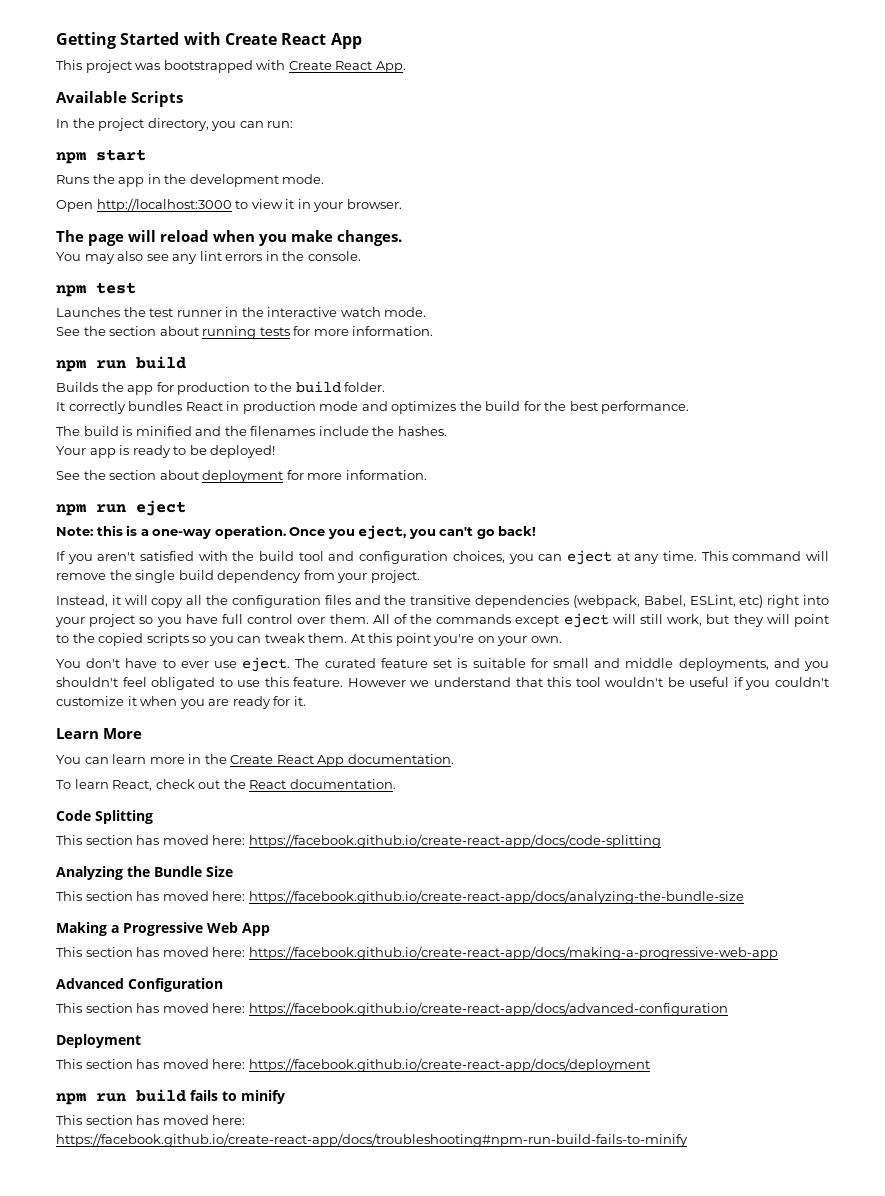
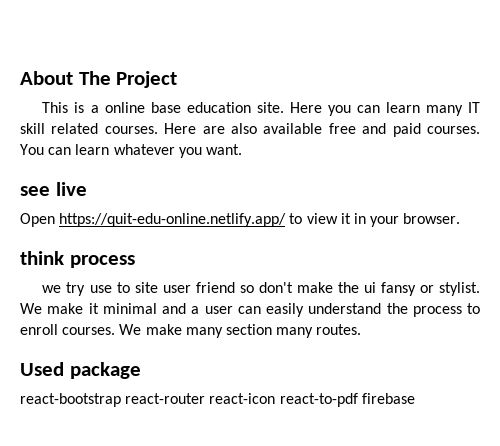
- Getting Started with Create React App
- This project was bootstrapped with Create React App.
- Available Scripts
- In the project directory, you can run:
- npm start
- Runs the app in the development mode.
+ About The Project
+ This is a online base education site. Here you can learn many IT skill related courses. Here are also available free and paid courses. You can learn whatever you want.
+ see live
- Open http://localhost:3000 to view it in your browser.
+ Open https://quit-edu-online.netlify.app/ to view it in your browser.
- The page will reload when you make changes.
- You may also see any lint errors in the console.
- npm test
- Launches the test runner in the interactive watch mode.
- See the section about running tests for more information.
- npm run build
- Builds the app for production to the build folder.
- It correctly bundles React in production mode and optimizes the build for the best performance.
- The build is minified and the filenames include the hashes.
- Your app is ready to be deployed!
- See the section about deployment for more information.
- npm run eject
- Note: this is a one-way operation. Once you eject, you can't go back!
- If you aren't satisfied with the build tool and configuration choices, you can eject at any time. This command will remove the single build dependency from your project.
- Instead, it will copy all the configuration files and the transitive dependencies (webpack, Babel, ESLint, etc) right into your project so you have full control over them. All of the commands except eject will still work, but they will point to the copied scripts so you can tweak them. At this point you're on your own.
- You don't have to ever use eject. The curated feature set is suitable for small and middle deployments, and you shouldn't feel obligated to use this feature. However we understand that this tool wouldn't be useful if you couldn't customize it when you are ready for it.
- Learn More
- You can learn more in the Create React App documentation.
- To learn React, check out the React documentation.
- Code Splitting
- This section has moved here: https://facebook.github.io/create-react-app/docs/code-splitting
- Analyzing the Bundle Size
- This section has moved here: https://facebook.github.io/create-react-app/docs/analyzing-the-bundle-size
- Making a Progressive Web App
- This section has moved here: https://facebook.github.io/create-react-app/docs/making-a-progressive-web-app
- Advanced Configuration
- This section has moved here: https://facebook.github.io/create-react-app/docs/advanced-configuration
- Deployment
- This section has moved here: https://facebook.github.io/create-react-app/docs/deployment
- npm run build fails to minify
- This section has moved here: https://facebook.github.io/create-react-app/docs/troubleshooting#npm-run-build-fails-to-minify
+ think process
+ we try use to site user friend so don't make the ui fansy or stylist. We make it minimal and a user can easily understand the process to enroll courses. We make many section many routes.
+ Used package
+ react-bootstrap react-router react-icon react-to-pdf firebase

